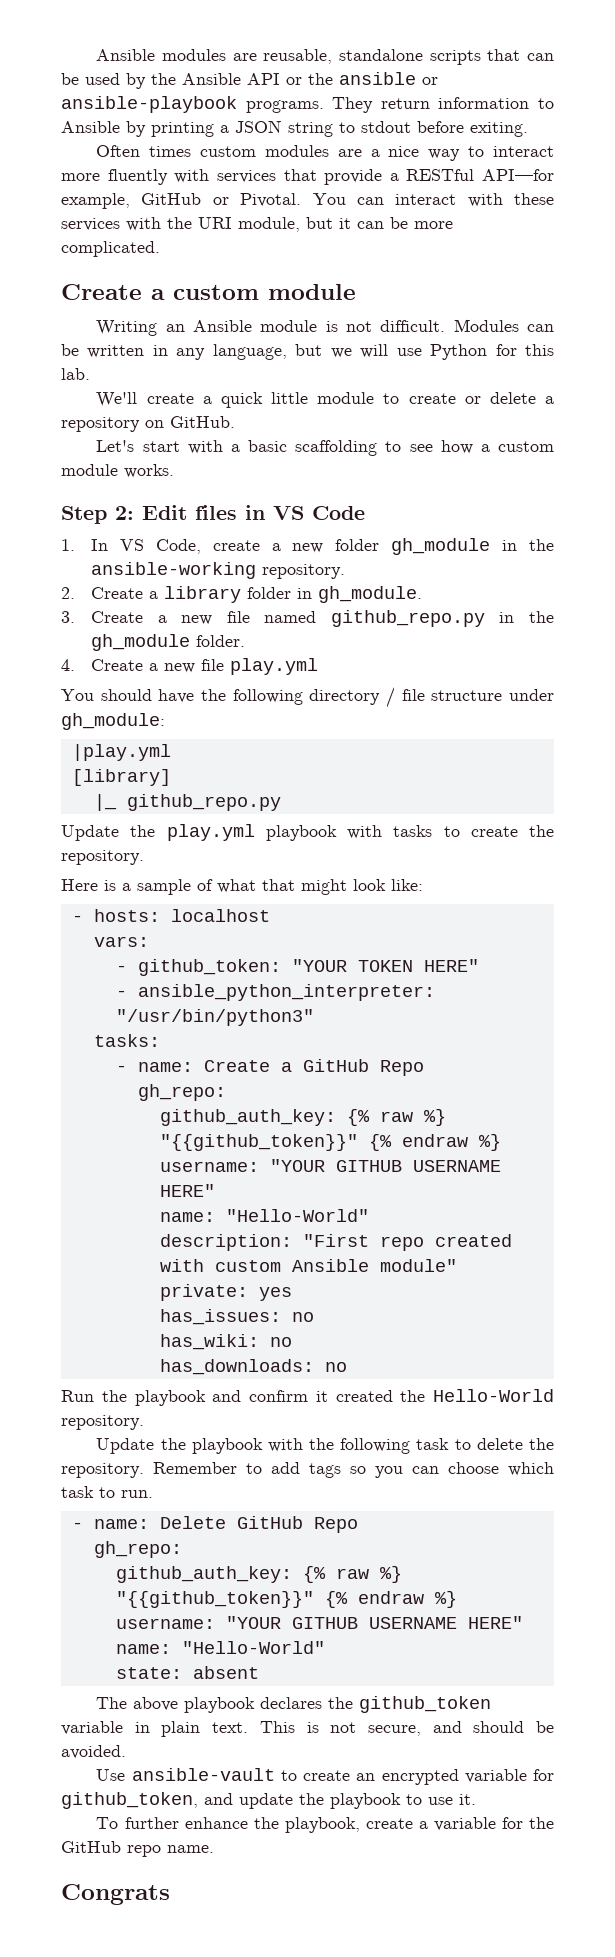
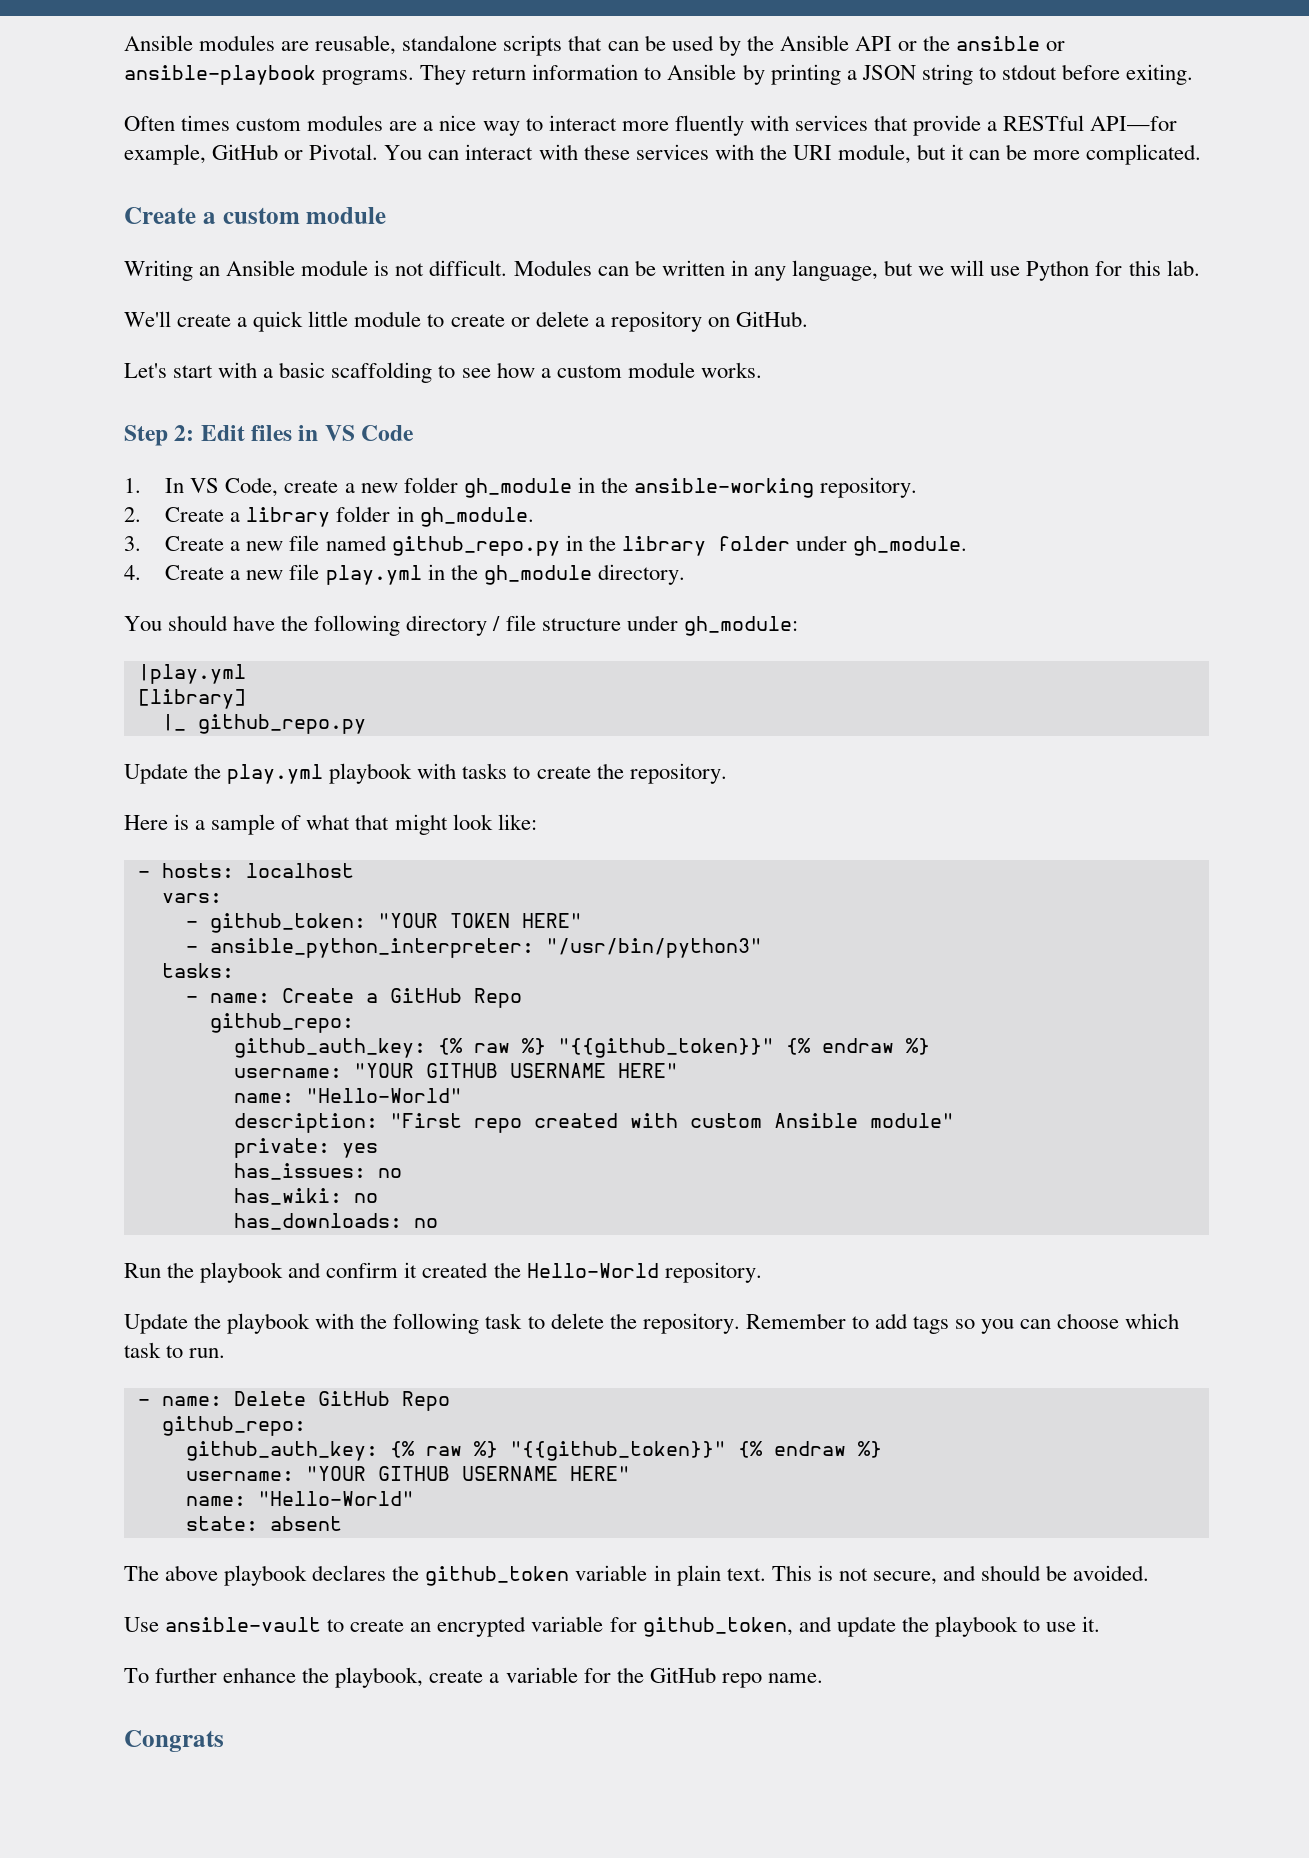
- 3. Create a new file named github_repo.py in the gh_module folder.
+ 3. Create a new file named github_repo.py in the library folder under gh_module.
- 4. Create a new file play.yml
+ 4. Create a new file play.yml in the gh_module directory.
  - name: Create a GitHub Repo
- gh_repo:
+ github_repo:
  - name: Delete GitHub Repo
- gh_repo:
+ github_repo:

